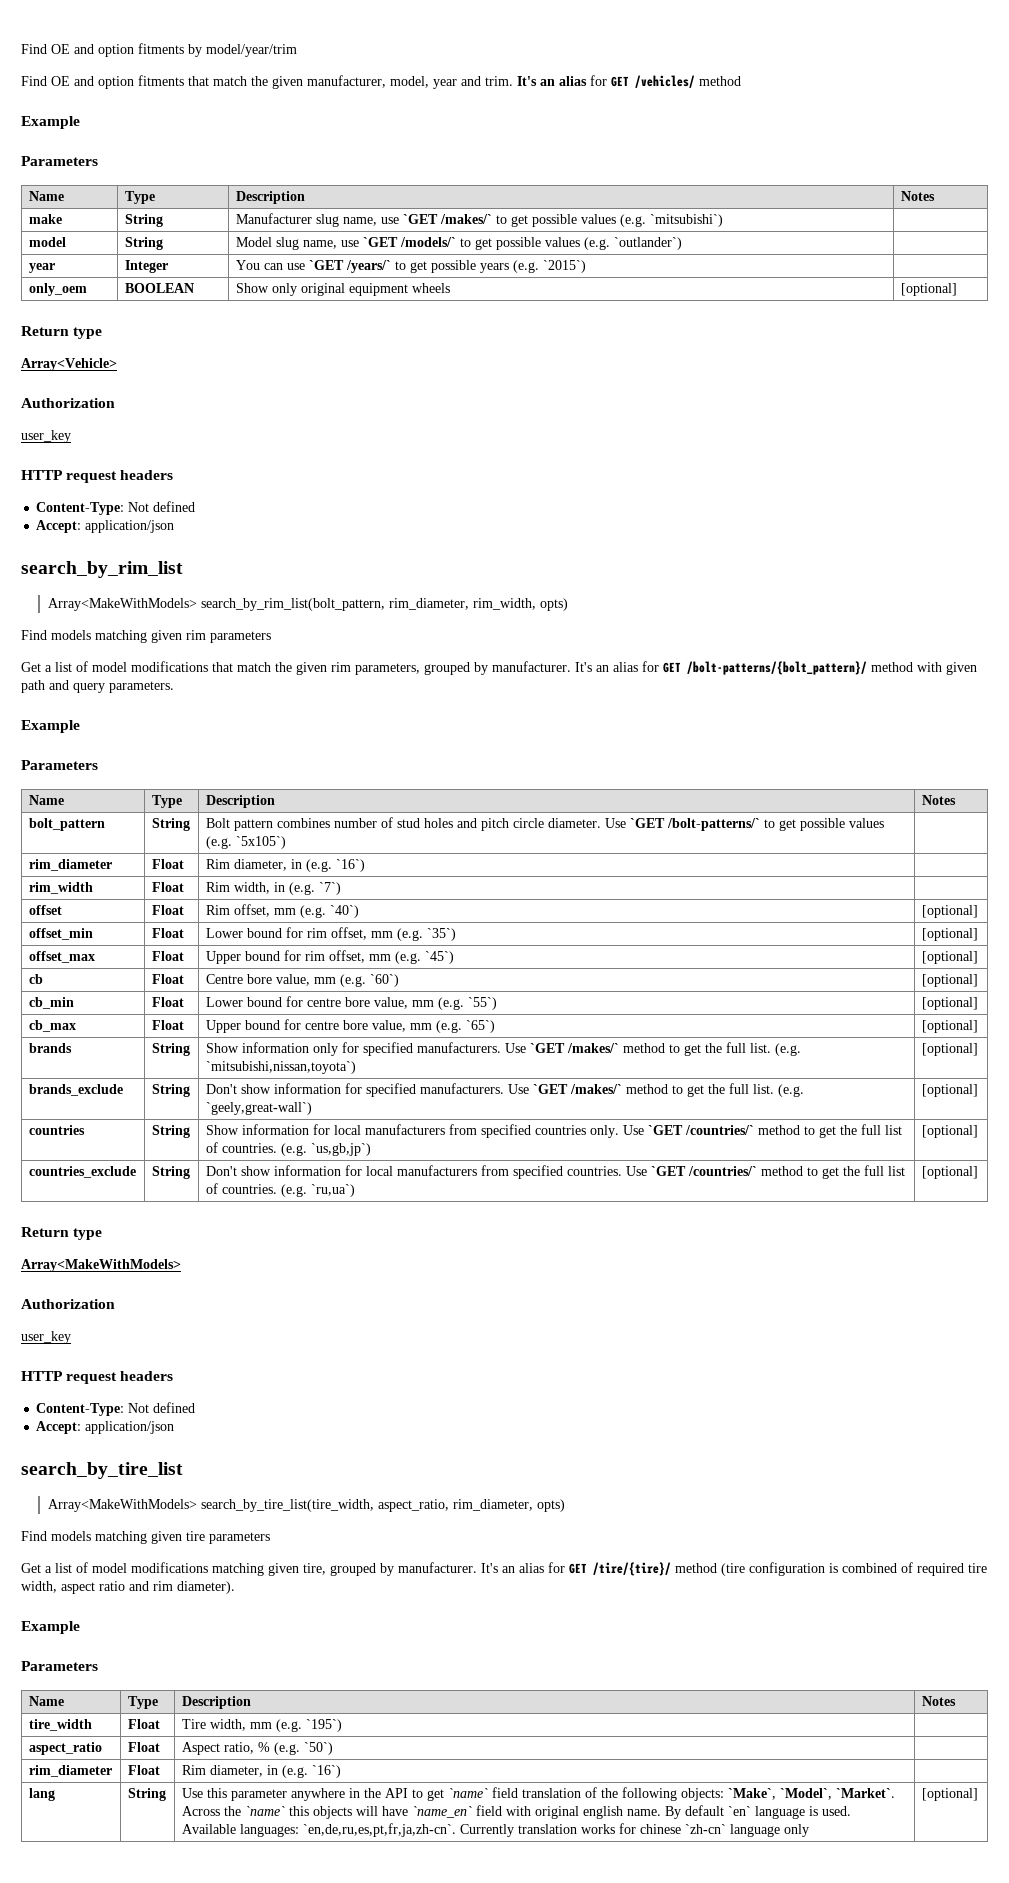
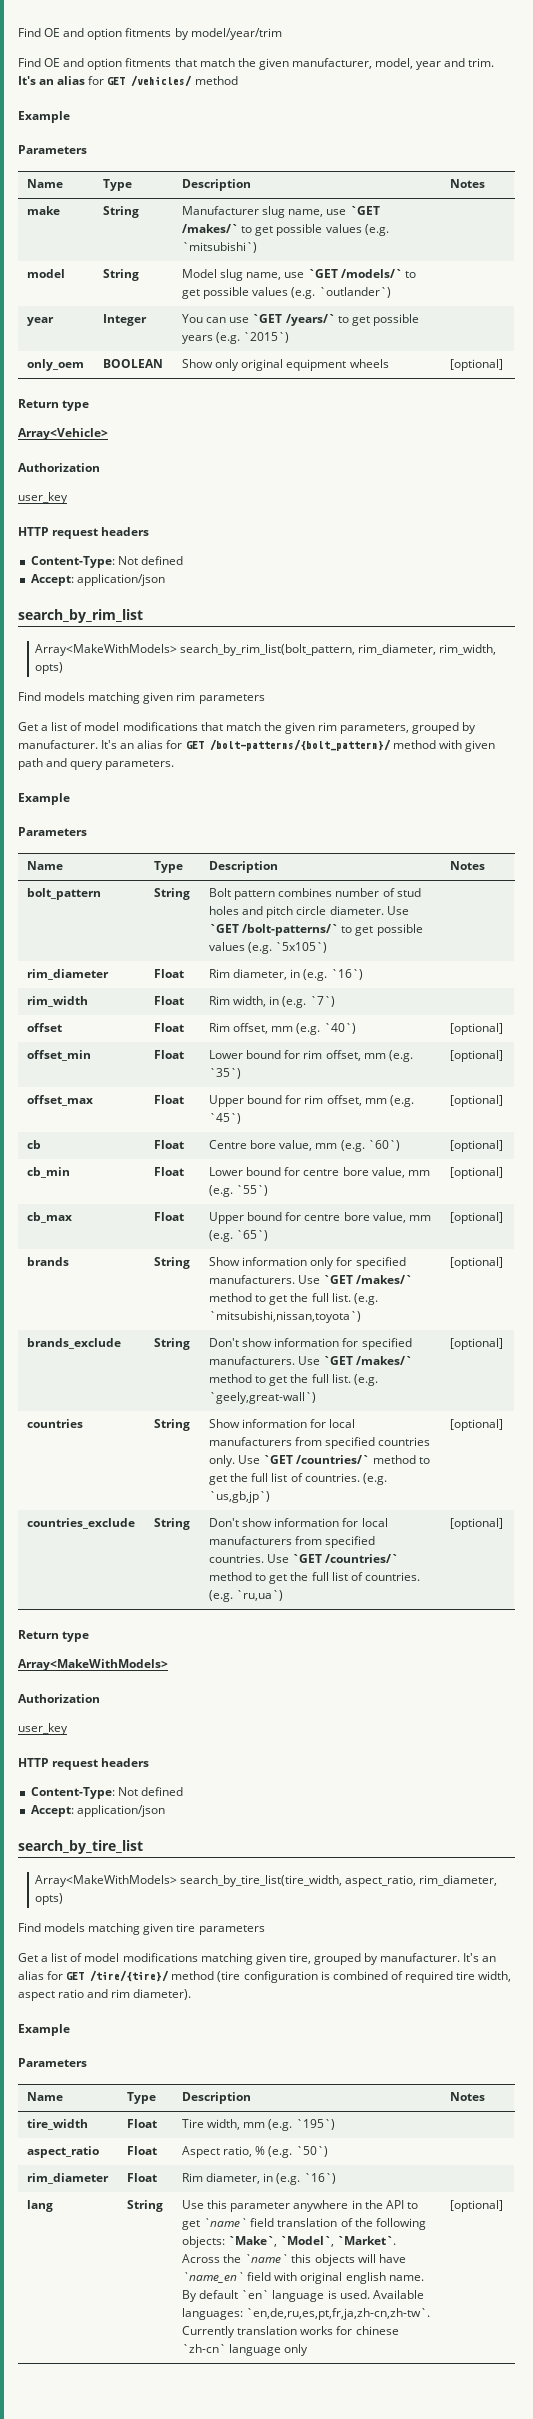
- Available languages: `en,de,ru,es,pt,fr,ja,zh-cn`.
+ Available languages: `en,de,ru,es,pt,fr,ja,zh-cn,zh-tw`.

